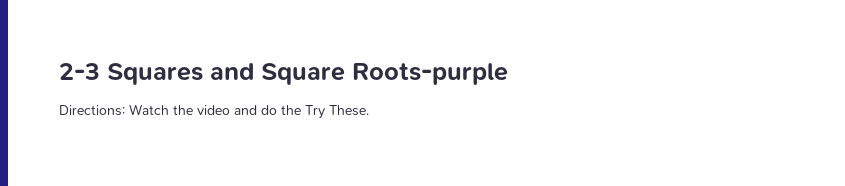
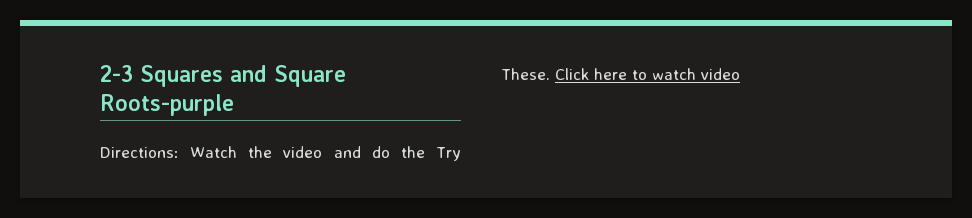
+ Click here to watch video

